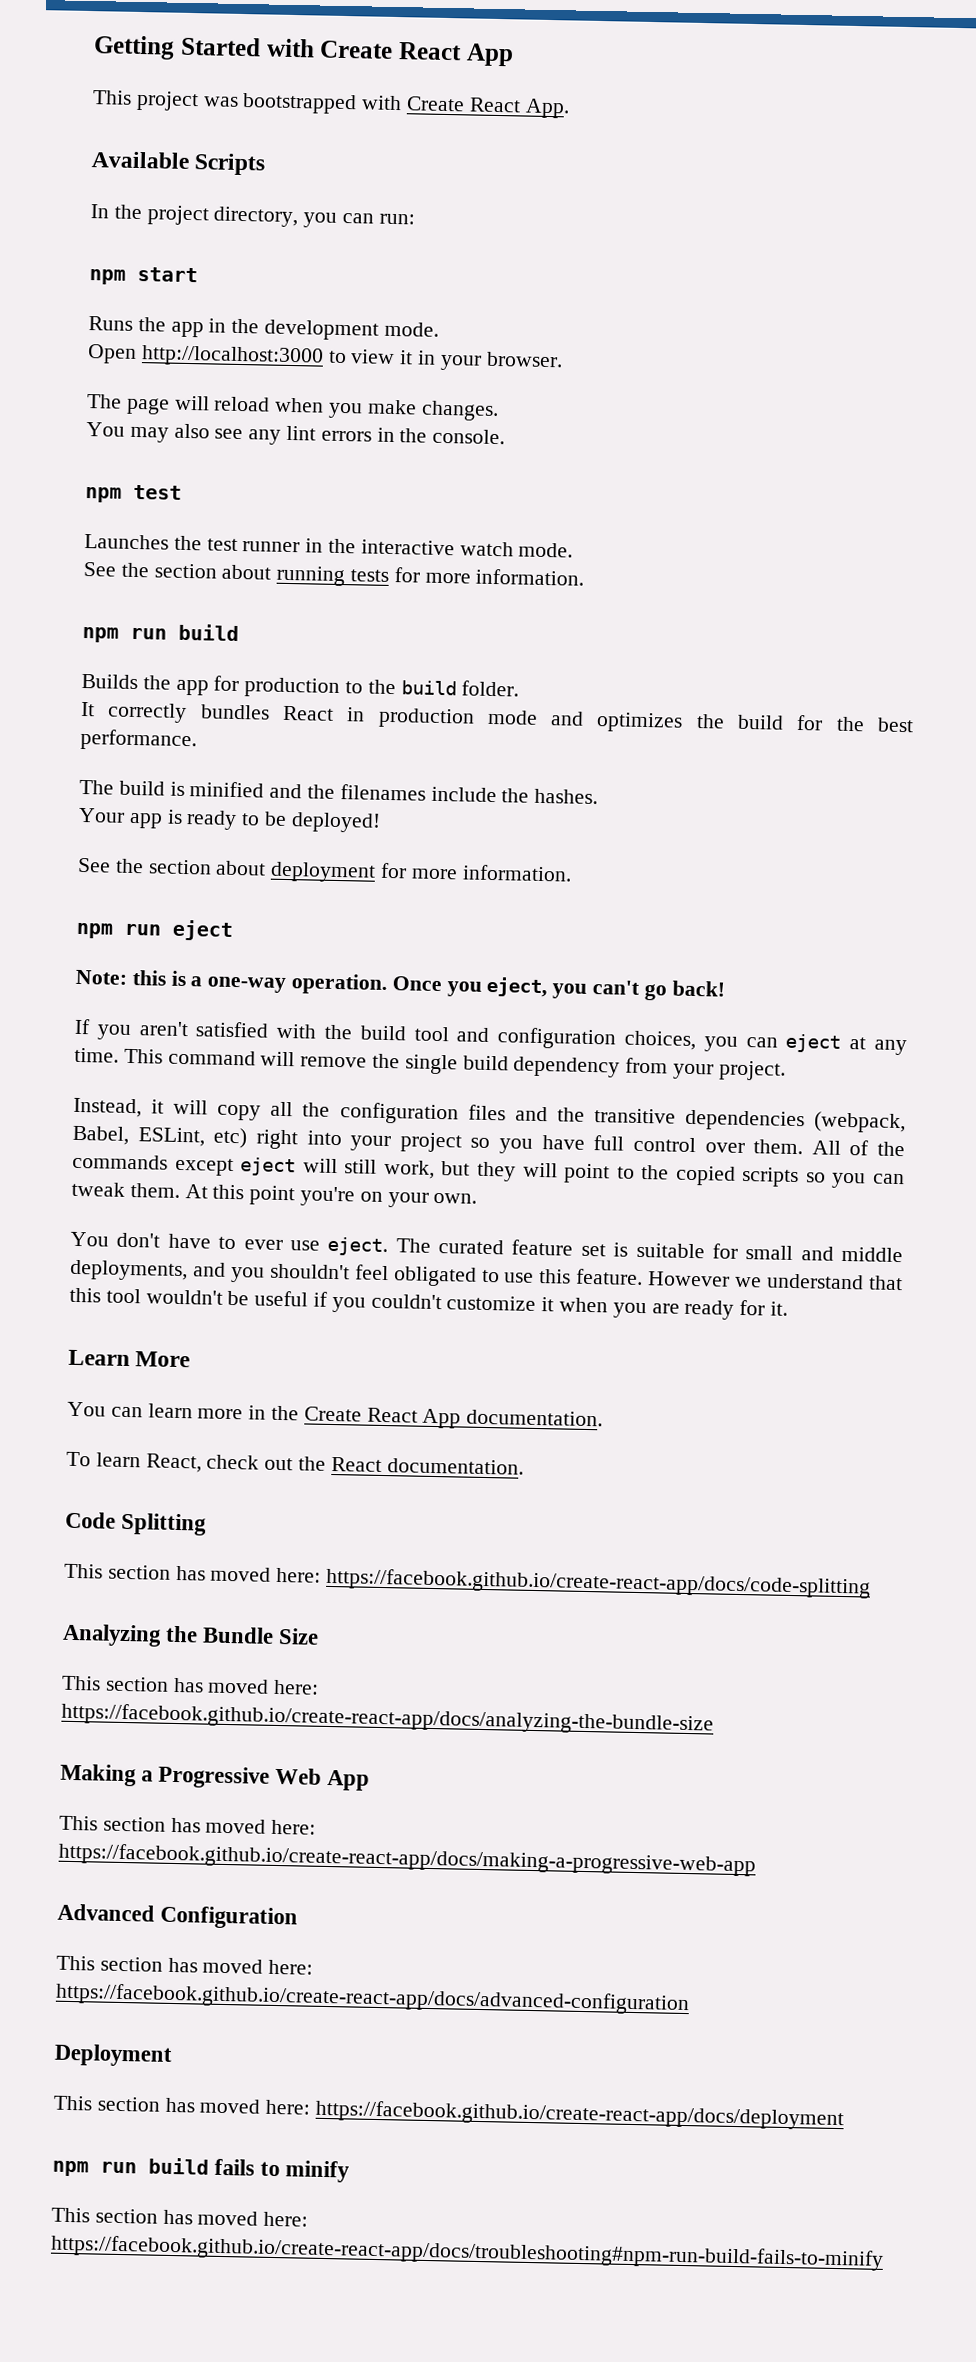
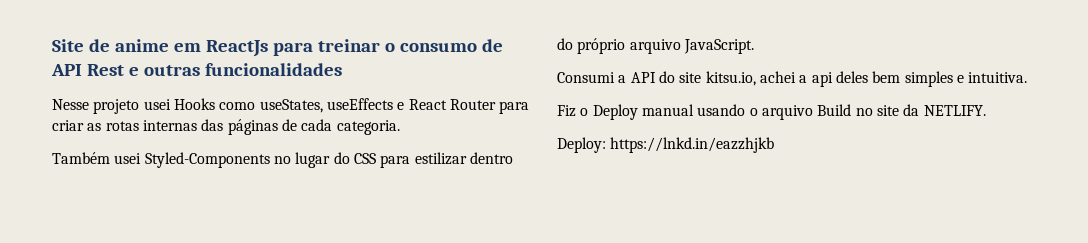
- Getting Started with Create React App
- This project was bootstrapped with Create React App.
- Available Scripts
- In the project directory, you can run:
- npm start
- Runs the app in the development mode.
- Open http://localhost:3000 to view it in your browser.
- The page will reload when you make changes.
- You may also see any lint errors in the console.
- npm test
- Launches the test runner in the interactive watch mode.
- See the section about running tests for more information.
- npm run build
- Builds the app for production to the build folder.
- It correctly bundles React in production mode and optimizes the build for the best performance.
- The build is minified and the filenames include the hashes.
- Your app is ready to be deployed!
- See the section about deployment for more information.
- npm run eject
- Note: this is a one-way operation. Once you eject, you can't go back!
- If you aren't satisfied with the build tool and configuration choices, you can eject at any time. This command will remove the single build dependency from your project.
- Instead, it will copy all the configuration files and the transitive dependencies (webpack, Babel, ESLint, etc) right into your project so you have full control over them. All of the commands except eject will still work, but they will point to the copied scripts so you can tweak them. At this point you're on your own.
- You don't have to ever use eject. The curated feature set is suitable for small and middle deployments, and you shouldn't feel obligated to use this feature. However we understand that this tool wouldn't be useful if you couldn't customize it when you are ready for it.
- Learn More
- You can learn more in the Create React App documentation.
- To learn React, check out the React documentation.
- Code Splitting
- This section has moved here: https://facebook.github.io/create-react-app/docs/code-splitting
- Analyzing the Bundle Size
- This section has moved here: https://facebook.github.io/create-react-app/docs/analyzing-the-bundle-size
- Making a Progressive Web App
- This section has moved here: https://facebook.github.io/create-react-app/docs/making-a-progressive-web-app
- Advanced Configuration
- This section has moved here: https://facebook.github.io/create-react-app/docs/advanced-configuration
- Deployment
- This section has moved here: https://facebook.github.io/create-react-app/docs/deployment
- npm run build fails to minify
- This section has moved here: https://facebook.github.io/create-react-app/docs/troubleshooting#npm-run-build-fails-to-minify
+ Site de anime em ReactJs para treinar o consumo de API Rest e outras funcionalidades
+ Nesse projeto usei Hooks como useStates, useEffects e React Router para criar as rotas internas das páginas de cada categoria.
+ Também usei Styled-Components no lugar do CSS para estilizar dentro do próprio arquivo JavaScript.
+ Consumi a API do site kitsu.io, achei a api deles bem simples e intuitiva.
+ Fiz o Deploy manual usando o arquivo Build no site da NETLIFY.
+ Deploy: https://lnkd.in/eazzhjkb

